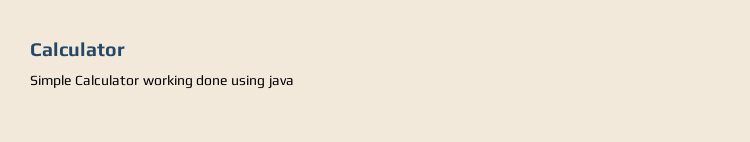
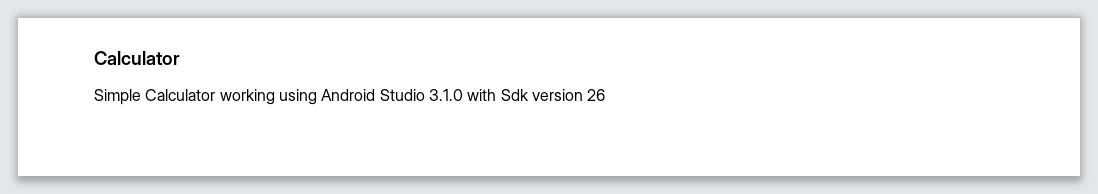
- Simple Calculator working done using java
+ Simple Calculator working using Android Studio 3.1.0 with Sdk version 26

